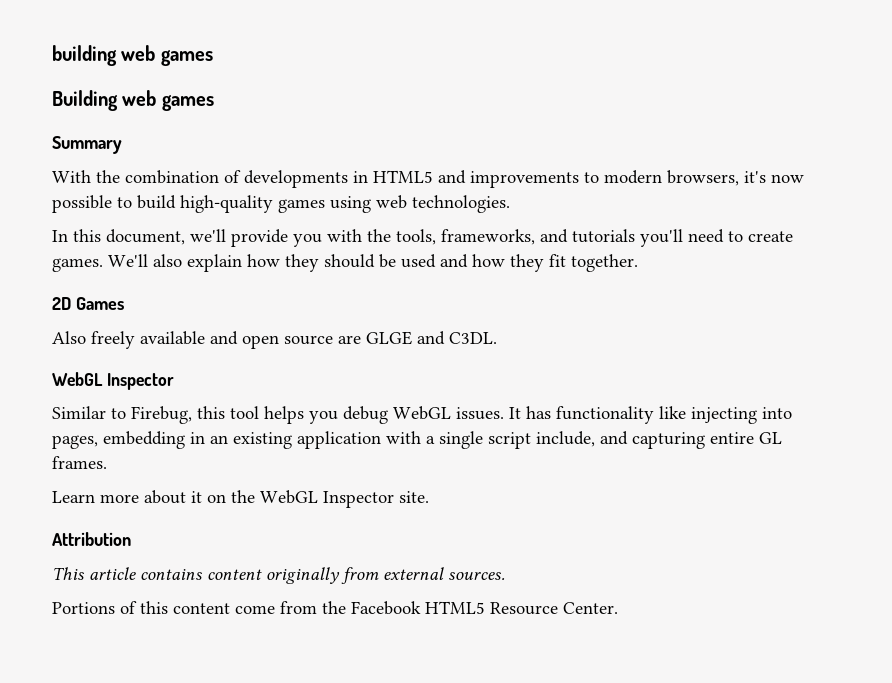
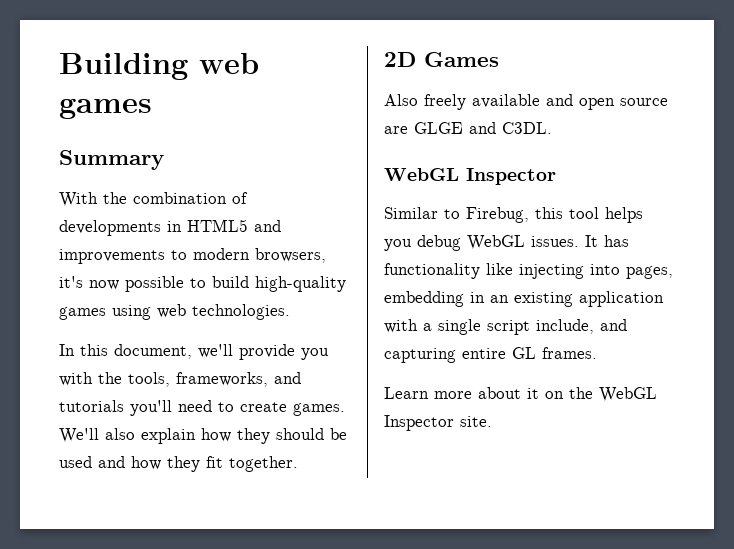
- building web games
- Attribution
- This article contains content originally from external sources.
- Portions of this content come from the Facebook HTML5 Resource Center.

